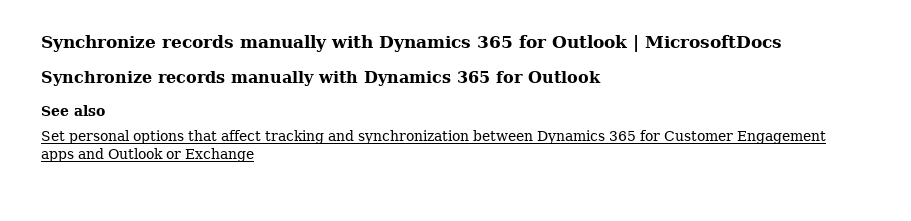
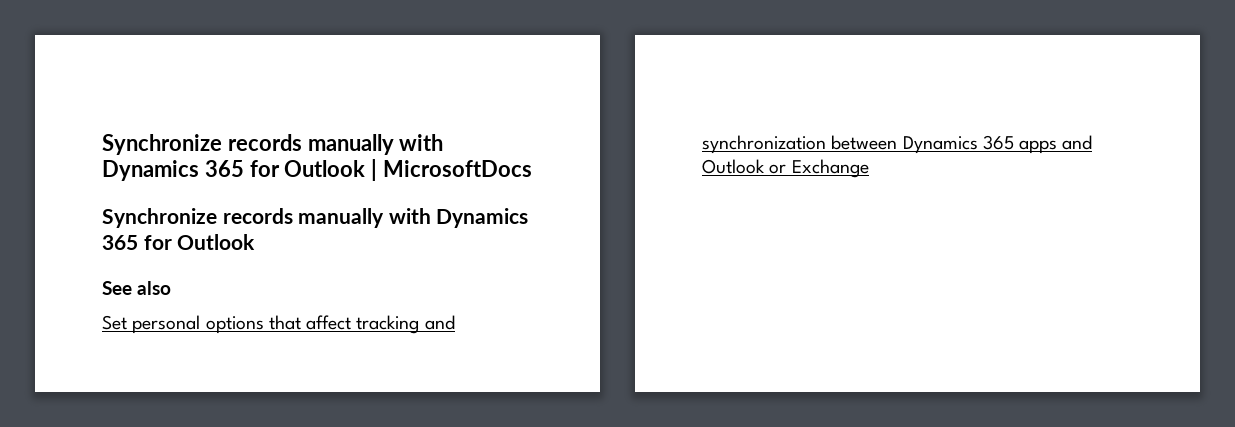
- Set personal options that affect tracking and synchronization between Dynamics 365 for Customer Engagement apps and Outlook or Exchange
+ Set personal options that affect tracking and synchronization between Dynamics 365 apps and Outlook or Exchange

